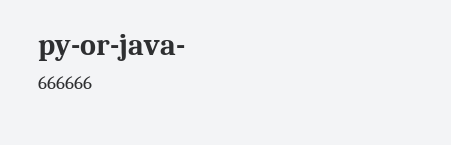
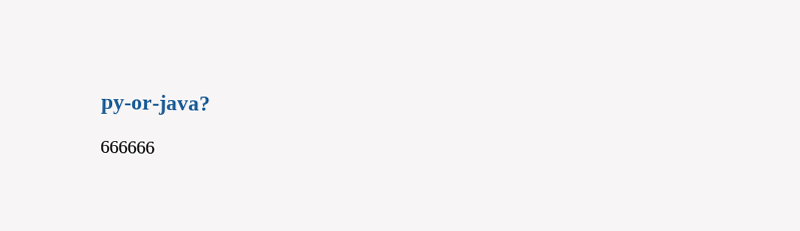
- py-or-java-
+ py-or-java?

